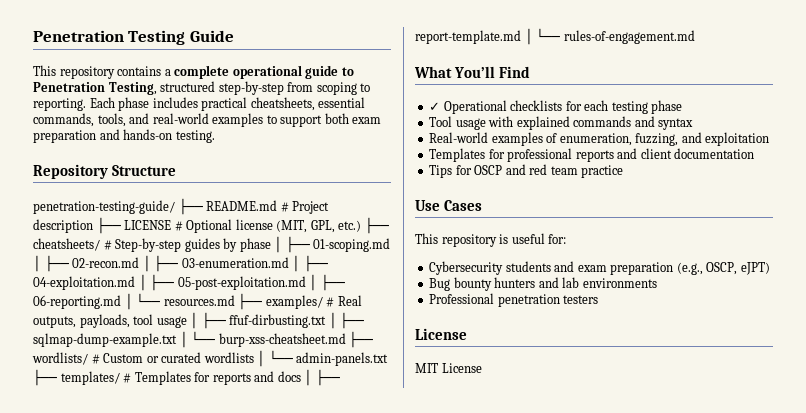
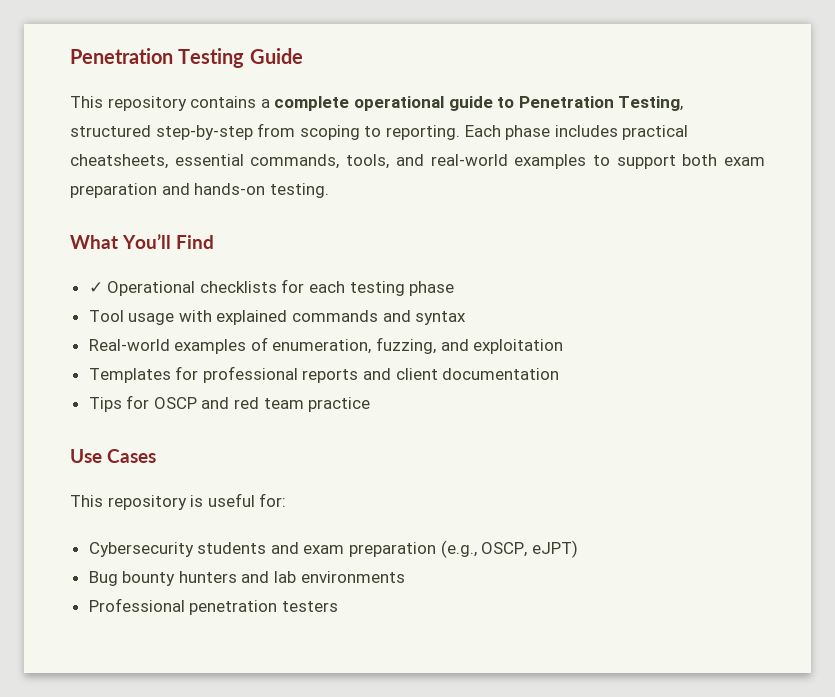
- Repository Structure
- penetration-testing-guide/ ├── README.md # Project description ├── LICENSE # Optional license (MIT, GPL, etc.) ├── cheatsheets/ # Step-by-step guides by phase │ ├── 01-scoping.md │ ├── 02-recon.md │ ├── 03-enumeration.md │ ├── 04-exploitation.md │ ├── 05-post-exploitation.md │ ├── 06-reporting.md │ └── resources.md ├── examples/ # Real outputs, payloads, tool usage │ ├── ffuf-dirbusting.txt │ ├── sqlmap-dump-example.txt │ └── burp-xss-cheatsheet.md ├── wordlists/ # Custom or curated wordlists │ └── admin-panels.txt ├── templates/ # Templates for reports and docs │ ├── report-template.md │ └── rules-of-engagement.md
  Professional penetration testers
- License
- MIT License

